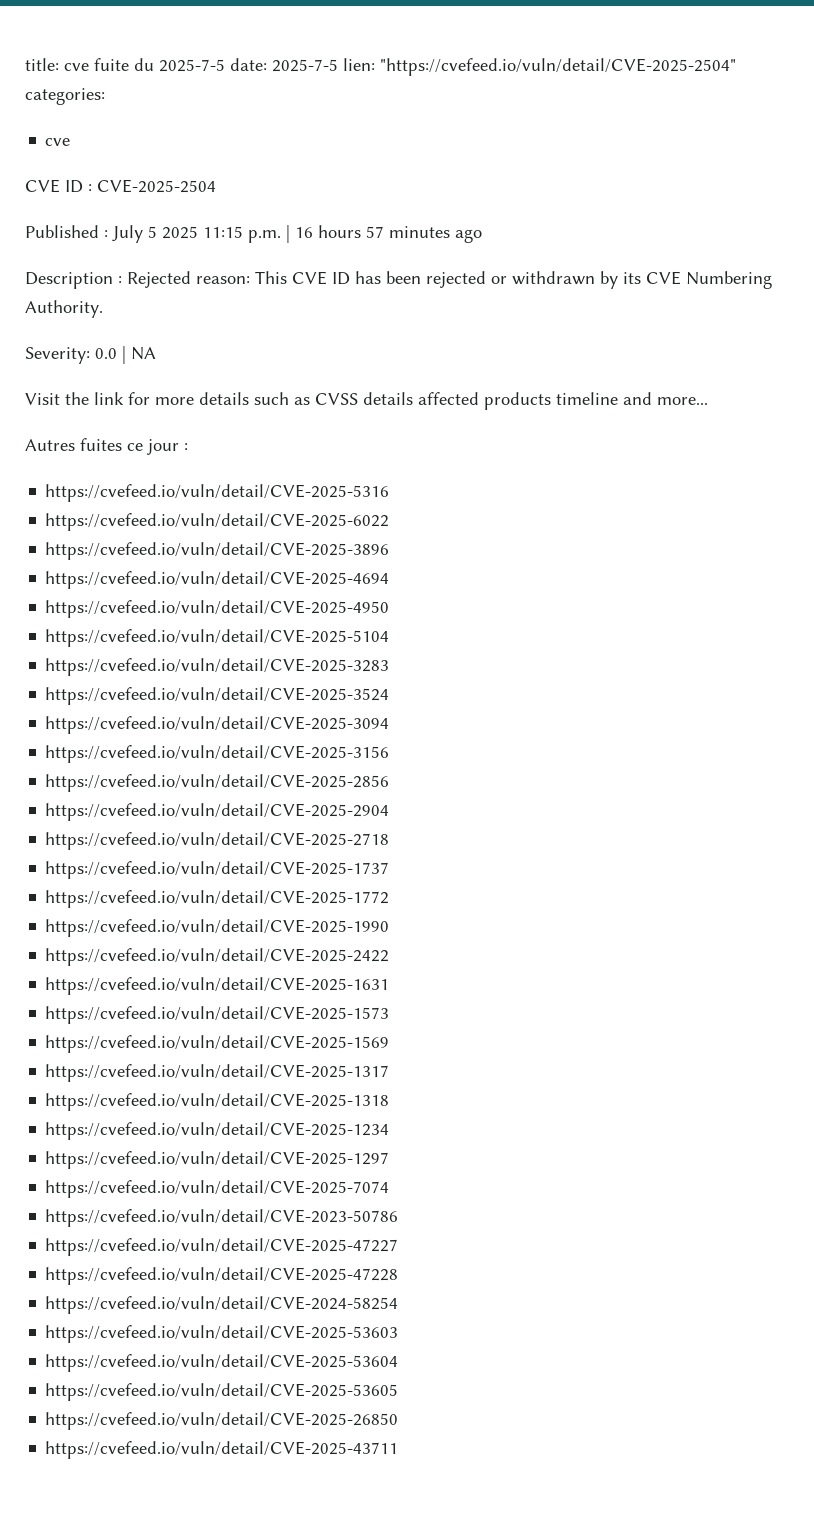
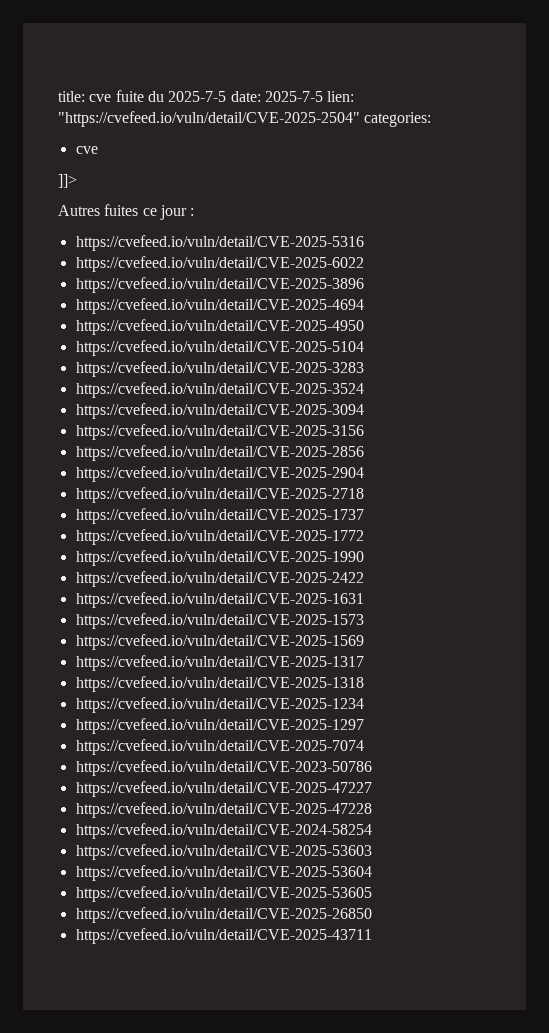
- CVE ID : CVE-2025-2504
- Published : July 5 2025 11:15 p.m. | 16 hours 57 minutes ago
- Description : Rejected reason: This CVE ID has been rejected or withdrawn by its CVE Numbering Authority.
- Severity: 0.0 | NA
- Visit the link for more details such as CVSS details affected products timeline and more...
+ ]]>

